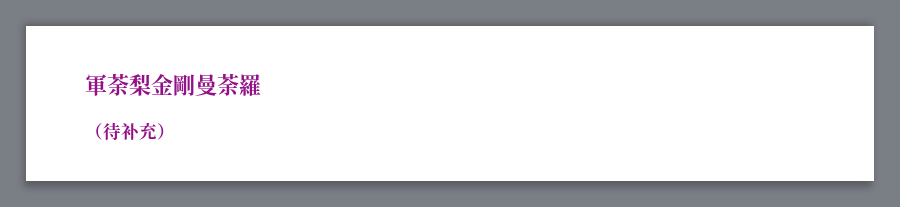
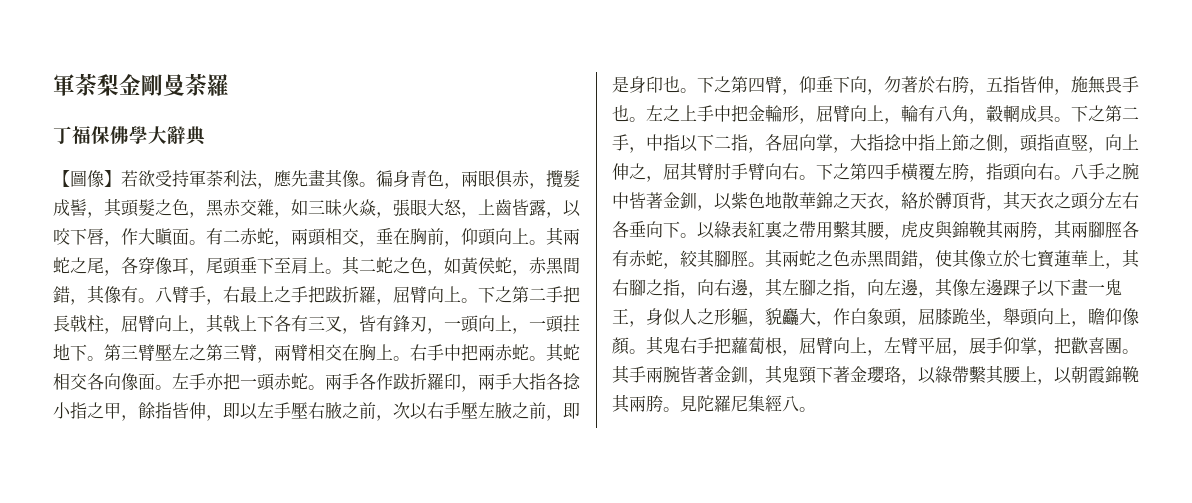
- （待补充）
+ 丁福保佛學大辭典
+ 【圖像】若欲受持軍荼利法，應先畫其像。徧身青色，兩眼俱赤，攬髮成髻，其頭髮之色，黑赤交雜，如三昧火焱，張眼大怒，上齒皆露，以咬下唇，作大瞋面。有二赤蛇，兩頭相交，垂在胸前，仰頭向上。其兩蛇之尾，各穿像耳，尾頭垂下至肩上。其二蛇之色，如黃侯蛇，赤黑間錯，其像有。八臂手，右最上之手把跋折羅，屈臂向上。下之第二手把長戟柱，屈臂向上，其戟上下各有三叉，皆有鋒刃，一頭向上，一頭拄地下。第三臂壓左之第三臂，兩臂相交在胸上。右手中把兩赤蛇。其蛇相交各向像面。左手亦把一頭赤蛇。兩手各作跋折羅印，兩手大指各捻小指之甲，餘指皆伸，即以左手壓右腋之前，次以右手壓左腋之前，即是身印也。下之第四臂，仰垂下向，勿著於右胯，五指皆伸，施無畏手也。左之上手中把金輪形，屈臂向上，輪有八角，轂輞成具。下之第二手，中指以下二指，各屈向掌，大指捻中指上節之側，頭指直竪，向上伸之，屈其臂肘手臂向右。下之第四手橫覆左胯，指頭向右。八手之腕中皆著金釧，以紫色地散華錦之天衣，絡於髆頂背，其天衣之頭分左右各垂向下。以綠表紅裏之帶用繫其腰，虎皮與錦鞔其兩胯，其兩腳脛各有赤蛇，絞其腳脛。其兩蛇之色赤黑間錯，使其像立於七寶蓮華上，其右腳之指，向右邊，其左腳之指，向左邊，其像左邊踝子以下畫一鬼王，身似人之形軀，貌麤大，作白象頭，屈膝跪坐，舉頭向上，瞻仰像顏。其鬼右手把蘿蔔根，屈臂向上，左臂平屈，展手仰掌，把歡喜團。其手兩腕皆著金釧，其鬼頸下著金瓔珞，以綠帶繫其腰上，以朝霞錦鞔其兩胯。見陀羅尼集經八。

